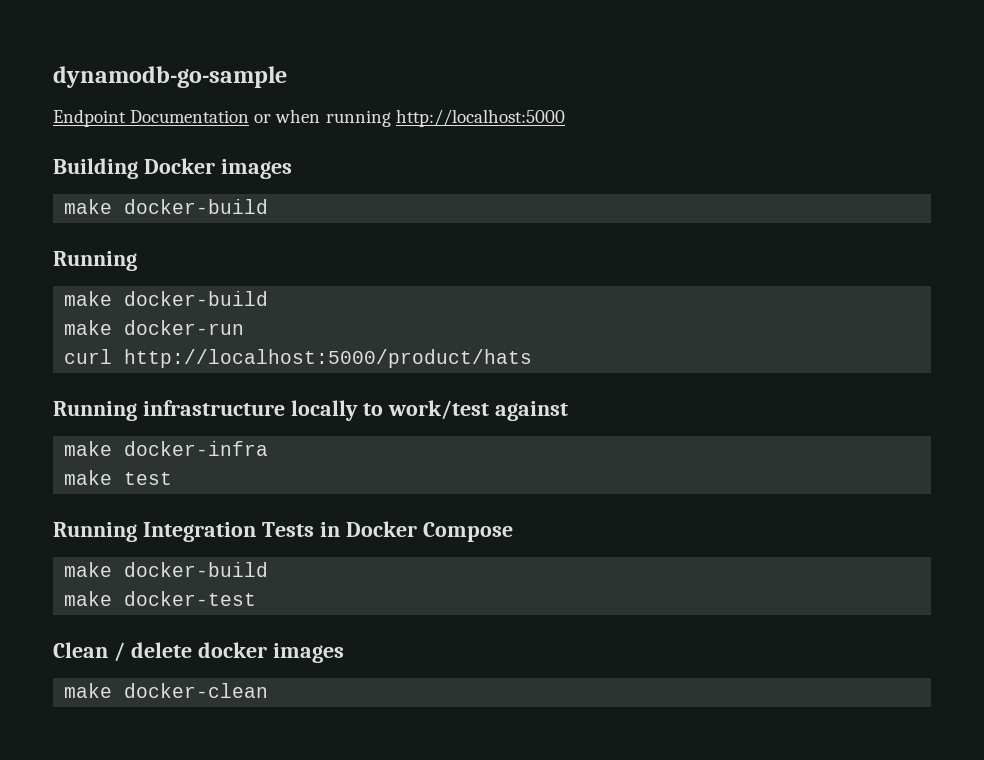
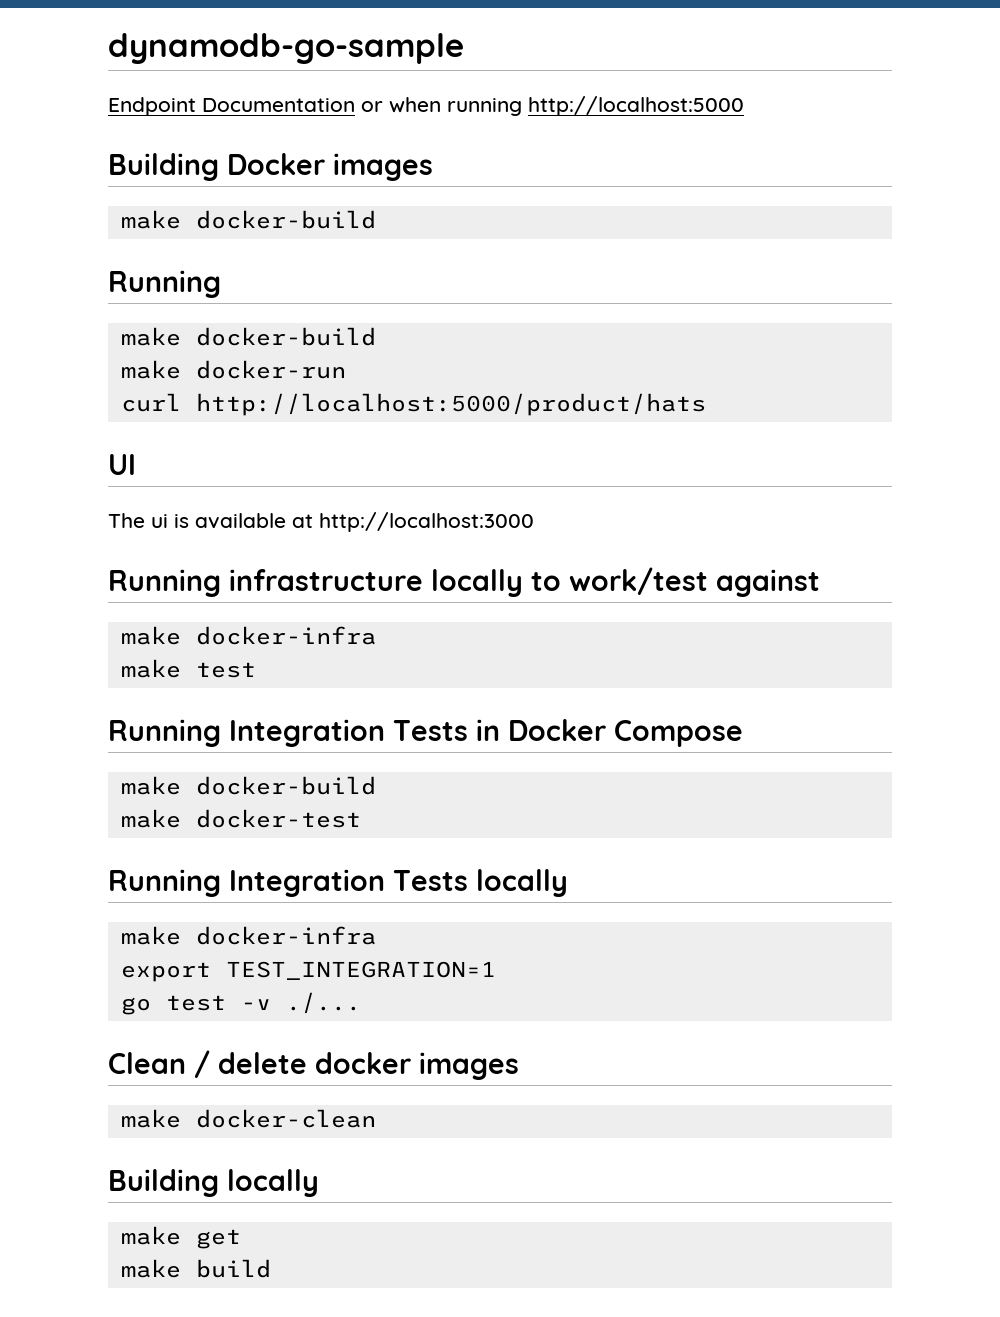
+ UI
+ The ui is available at http://localhost:3000
+ Running Integration Tests locally
+ make docker-infra
+ export TEST_INTEGRATION=1
+ go test -v ./...
+ Building locally
+ make get
+ make build

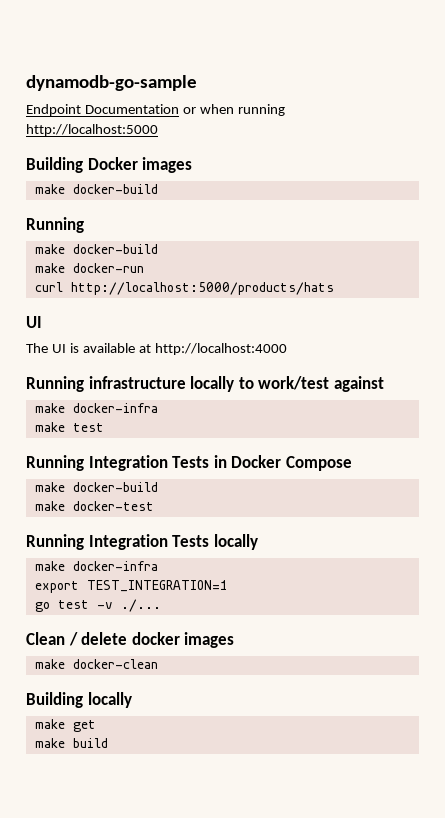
- curl http://localhost:5000/product/hats
+ curl http://localhost:5000/products/hats
- The ui is available at http://localhost:3000
+ The UI is available at http://localhost:4000

